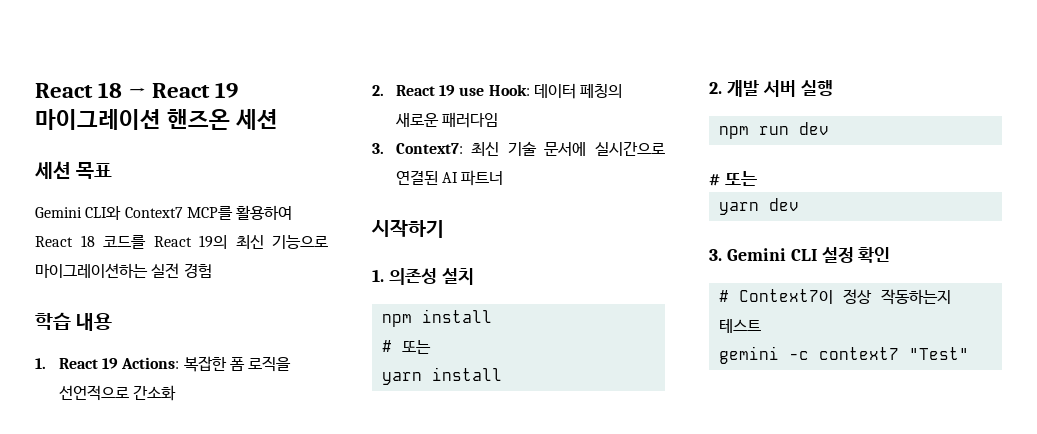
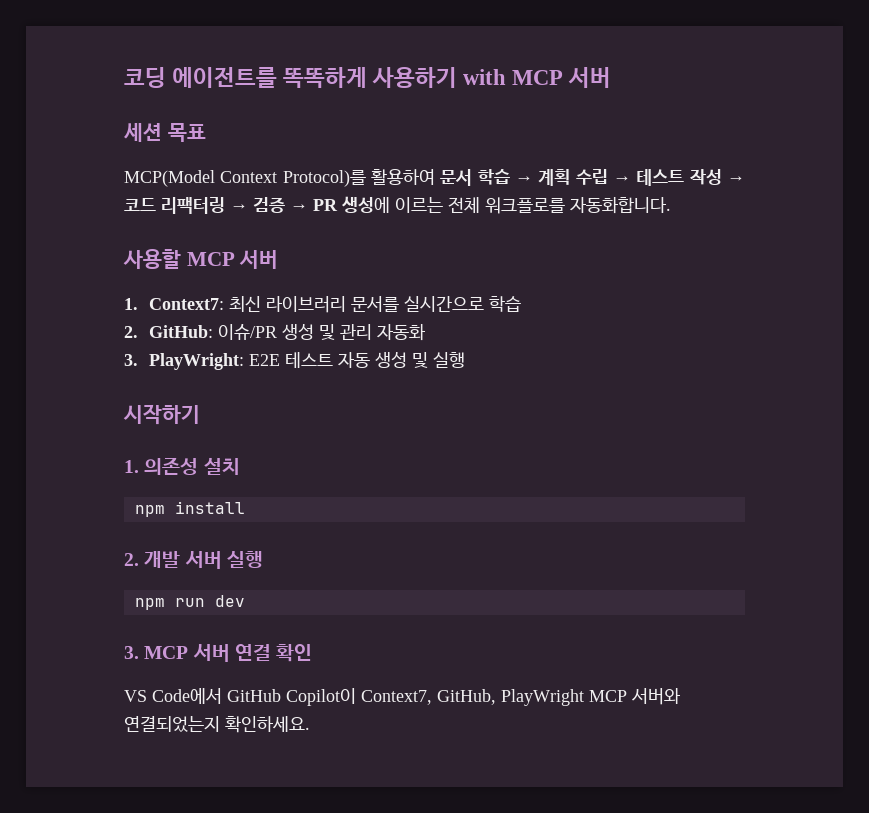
- React 18 → React 19 마이그레이션 핸즈온 세션
+ 코딩 에이전트를 똑똑하게 사용하기 with MCP 서버
  세션 목표
- Gemini CLI와 Context7 MCP를 활용하여 React 18 코드를 React 19의 최신 기능으로 마이그레이션하는 실전 경험
- 학습 내용
- 1. React 19 Actions: 복잡한 폼 로직을 선언적으로 간소화
- 2. React 19 use Hook: 데이터 페칭의 새로운 패러다임
- 3. Context7: 최신 기술 문서에 실시간으로 연결된 AI 파트너
+ MCP(Model Context Protocol)를 활용하여 문서 학습 → 계획 수립 → 테스트 작성 → 코드 리팩터링 → 검증 → PR 생성에 이르는 전체 워크플로를 자동화합니다.
+ 사용할 MCP 서버
+ 1. Context7: 최신 라이브러리 문서를 실시간으로 학습
+ 2. GitHub: 이슈/PR 생성 및 관리 자동화
+ 3. PlayWright: E2E 테스트 자동 생성 및 실행
  npm install
- # 또는
- yarn install
  npm run dev
- # 또는
- yarn dev
- 3. Gemini CLI 설정 확인
- # Context7이 정상 작동하는지 테스트
- gemini -c context7 "Test"
+ 3. MCP 서버 연결 확인
+ VS Code에서 GitHub Copilot이 Context7, GitHub, PlayWright MCP 서버와 연결되었는지 확인하세요.

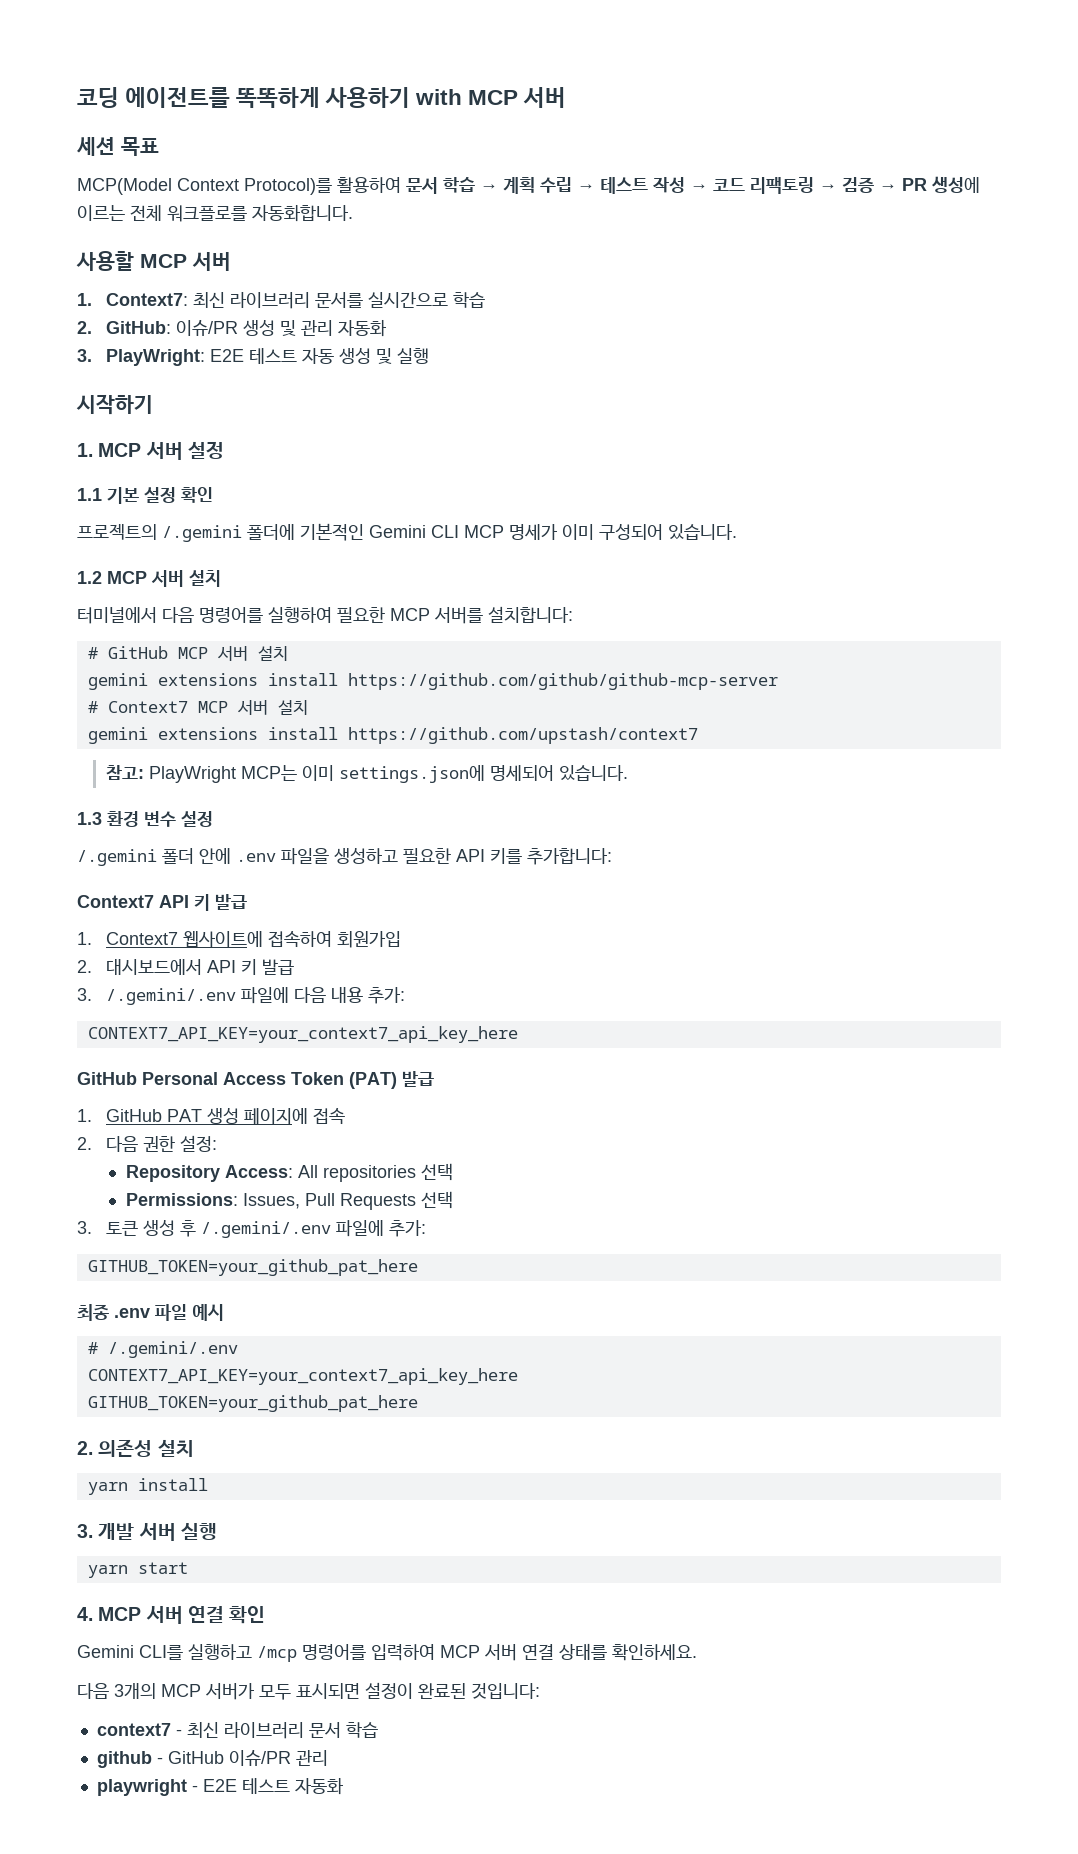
- MCP(Model Context Protocol)를 활용하여 문서 학습 → 계획 수립 → 테스트 작성 → 코드 리팩터링 → 검증 → PR 생성에 이르는 전체 워크플로를 자동화합니다.
+ MCP(Model Context Protocol)를 활용하여 문서 학습 → 계획 수립 → 테스트 작성 → 코드 리팩토링 → 검증 → PR 생성에 이르는 전체 워크플로를 자동화합니다.
- 1. 의존성 설치
+ 1. MCP 서버 설정
+ 1.1 기본 설정 확인
+ 프로젝트의 /.gemini 폴더에 기본적인 Gemini CLI MCP 명세가 이미 구성되어 있습니다.
+ 1.2 MCP 서버 설치
+ 터미널에서 다음 명령어를 실행하여 필요한 MCP 서버를 설치합니다:
+ # GitHub MCP 서버 설치
+ gemini extensions install https://github.com/github/github-mcp-server
+ # Context7 MCP 서버 설치
+ gemini extensions install https://github.com/upstash/context7
+ 참고: PlayWright MCP는 이미 settings.json에 명세되어 있습니다.
+ 1.3 환경 변수 설정
+ /.gemini 폴더 안에 .env 파일을 생성하고 필요한 API 키를 추가합니다:
+ Context7 API 키 발급
+ 1. Context7 웹사이트에 접속하여 회원가입
+ 2. 대시보드에서 API 키 발급
+ 3. /.gemini/.env 파일에 다음 내용 추가:
+ CONTEXT7_API_KEY=your_context7_api_key_here
+ GitHub Personal Access Token (PAT) 발급
+ 1. GitHub PAT 생성 페이지에 접속
+ 2. 다음 권한 설정:
+ Repository Access: All repositories 선택
+ Permissions: Issues, Pull Requests 선택
+ 3. 토큰 생성 후 /.gemini/.env 파일에 추가:
+ GITHUB_TOKEN=your_github_pat_here
+ 최종 .env 파일 예시
+ # /.gemini/.env
+ CONTEXT7_API_KEY=your_context7_api_key_here
+ GITHUB_TOKEN=your_github_pat_here
+ 2. 의존성 설치
- npm install
+ yarn install
- 2. 개발 서버 실행
+ 3. 개발 서버 실행
- npm run dev
- 3. MCP 서버 연결 확인
+ yarn start
+ 4. MCP 서버 연결 확인
- VS Code에서 GitHub Copilot이 Context7, GitHub, PlayWright MCP 서버와 연결되었는지 확인하세요.
+ Gemini CLI를 실행하고 /mcp 명령어를 입력하여 MCP 서버 연결 상태를 확인하세요.
+ 다음 3개의 MCP 서버가 모두 표시되면 설정이 완료된 것입니다:
+ context7 - 최신 라이브러리 문서 학습
+ github - GitHub 이슈/PR 관리
+ playwright - E2E 테스트 자동화

